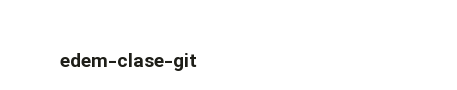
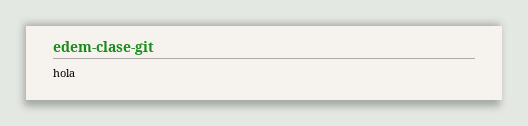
+ hola

